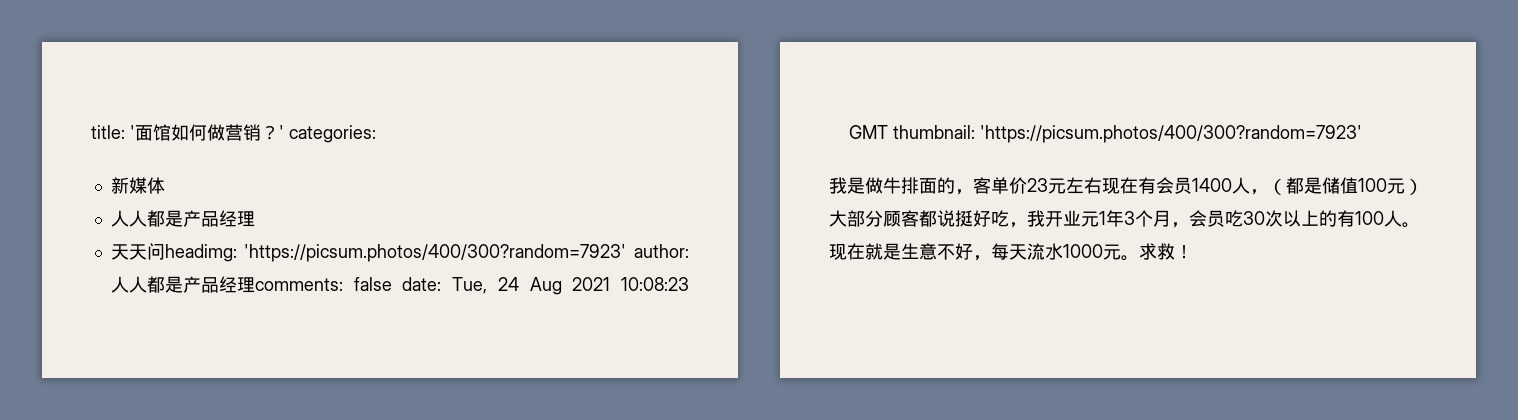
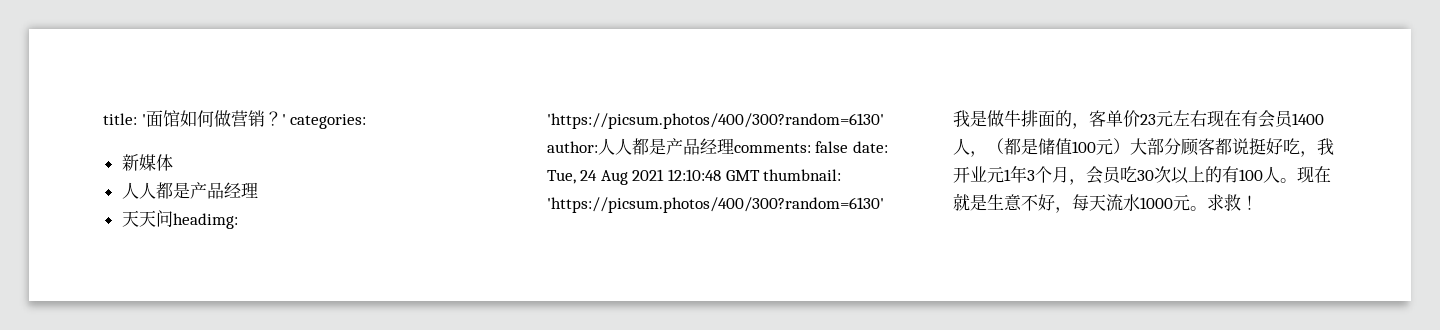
- 天天问headimg: 'https://picsum.photos/400/300?random=7923' author:人人都是产品经理comments: false date: Tue, 24 Aug 2021 10:08:23 GMT thumbnail: 'https://picsum.photos/400/300?random=7923'
+ 天天问headimg: 'https://picsum.photos/400/300?random=6130' author:人人都是产品经理comments: false date: Tue, 24 Aug 2021 12:10:48 GMT thumbnail: 'https://picsum.photos/400/300?random=6130'

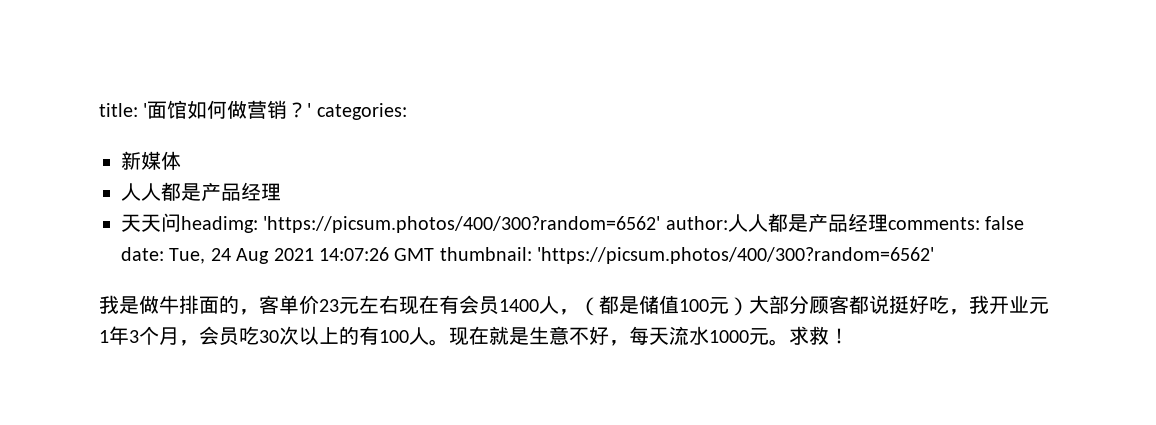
- 天天问headimg: 'https://picsum.photos/400/300?random=6130' author:人人都是产品经理comments: false date: Tue, 24 Aug 2021 12:10:48 GMT thumbnail: 'https://picsum.photos/400/300?random=6130'
+ 天天问headimg: 'https://picsum.photos/400/300?random=6562' author:人人都是产品经理comments: false date: Tue, 24 Aug 2021 14:07:26 GMT thumbnail: 'https://picsum.photos/400/300?random=6562'

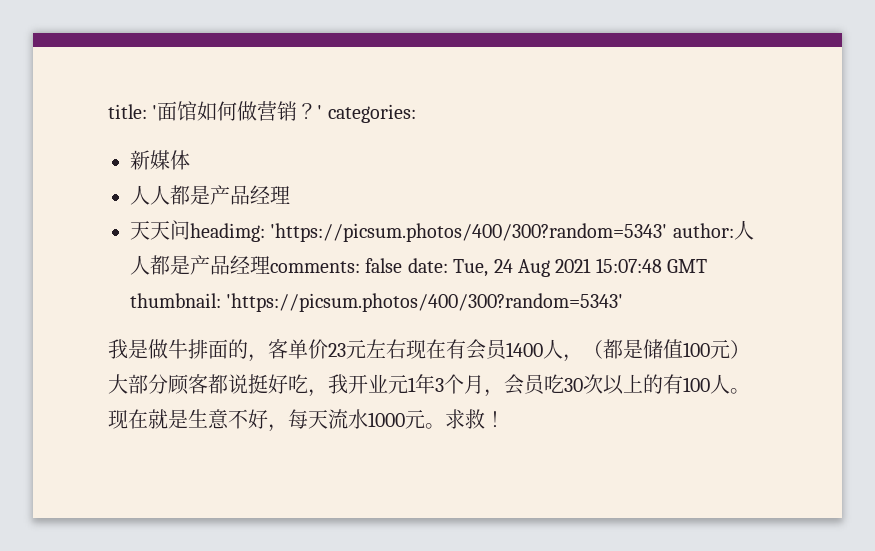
- 天天问headimg: 'https://picsum.photos/400/300?random=6562' author:人人都是产品经理comments: false date: Tue, 24 Aug 2021 14:07:26 GMT thumbnail: 'https://picsum.photos/400/300?random=6562'
+ 天天问headimg: 'https://picsum.photos/400/300?random=5343' author:人人都是产品经理comments: false date: Tue, 24 Aug 2021 15:07:48 GMT thumbnail: 'https://picsum.photos/400/300?random=5343'

